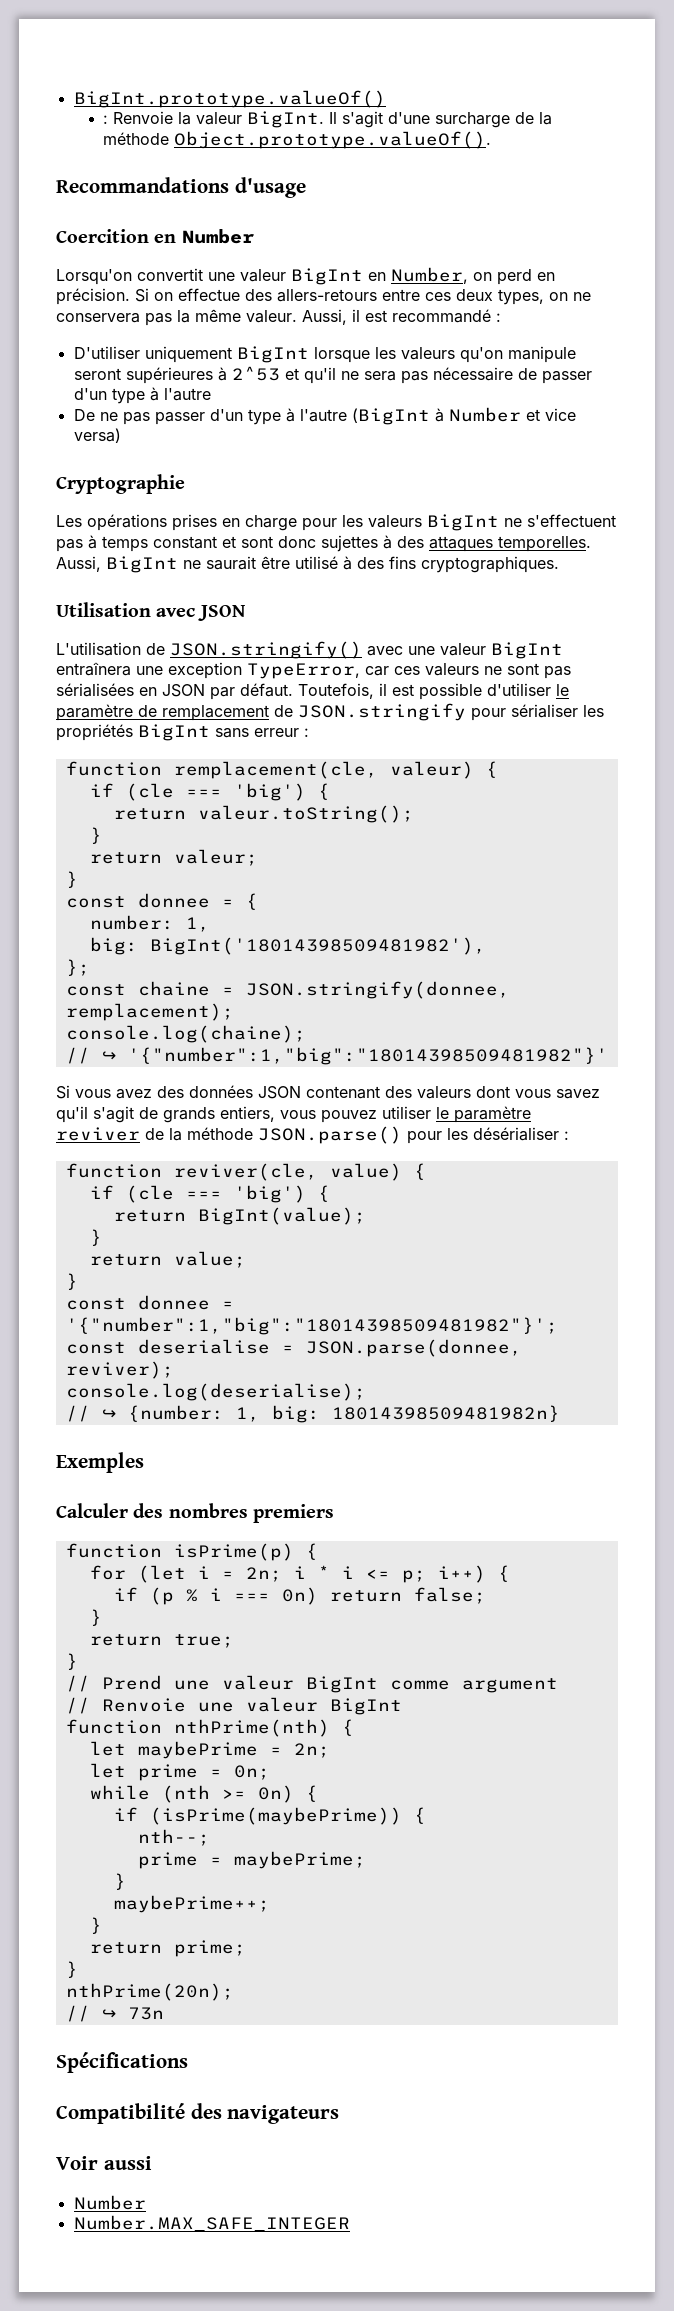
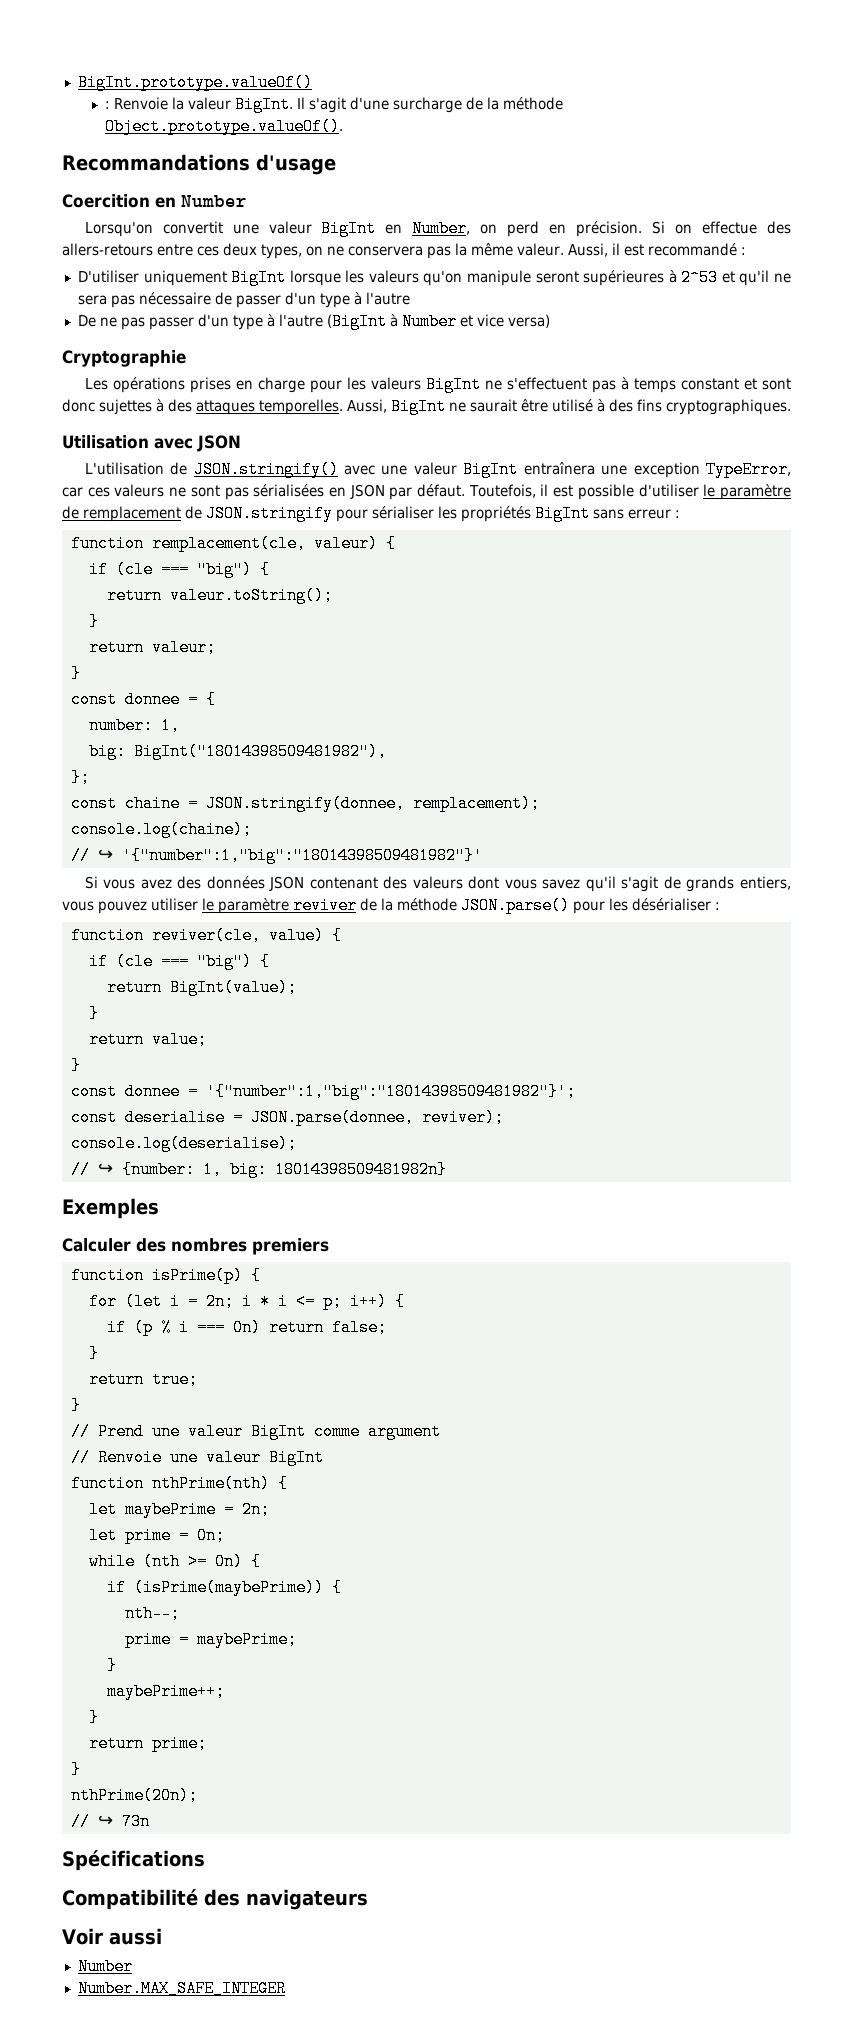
  function remplacement(cle, valeur) {
- if (cle === 'big') {
+ if (cle === "big") {
- big: BigInt('18014398509481982'),
+ big: BigInt("18014398509481982"),
  function reviver(cle, value) {
- if (cle === 'big') {
+ if (cle === "big") {

